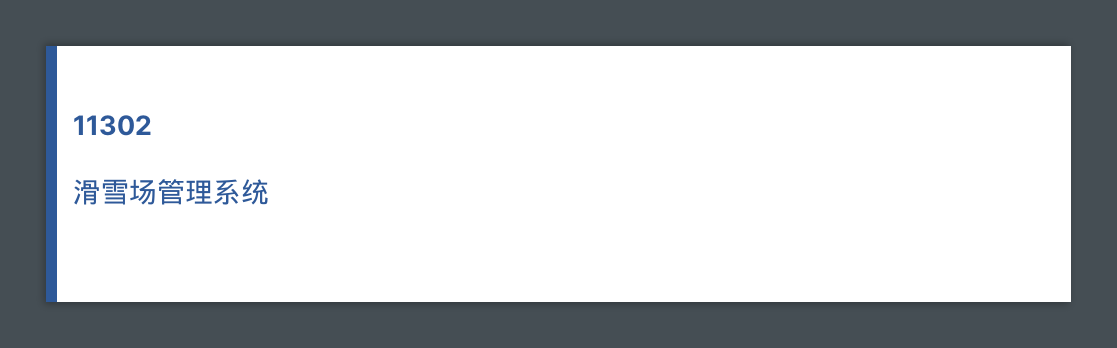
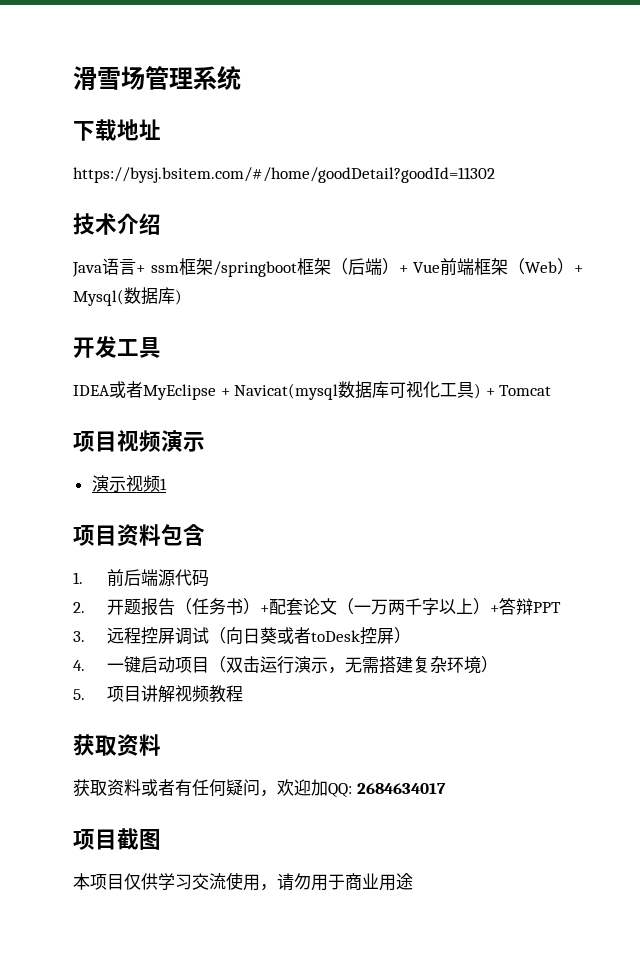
- 11302
+ 下载地址
+ https://bysj.bsitem.com/#/home/goodDetail?goodId=11302
+ 技术介绍
+ Java语言+ ssm框架/springboot框架（后端）+ Vue前端框架（Web）+ Mysql(数据库)
+ 开发工具
+ IDEA或者MyEclipse + Navicat(mysql数据库可视化工具) + Tomcat
+ 项目视频演示
+ 演示视频1
+ 项目资料包含
+ 1.前后端源代码
+ 2.开题报告（任务书）+配套论文（一万两千字以上）+答辩PPT
+ 3.远程控屏调试（向日葵或者toDesk控屏）
+ 4.一键启动项目（双击运行演示，无需搭建复杂环境）
+ 5.项目讲解视频教程
+ 获取资料
+ 获取资料或者有任何疑问，欢迎加QQ: 2684634017
+ 项目截图
+ 本项目仅供学习交流使用，请勿用于商业用途

